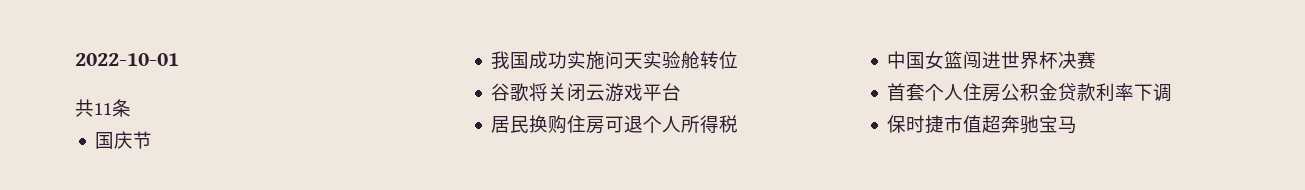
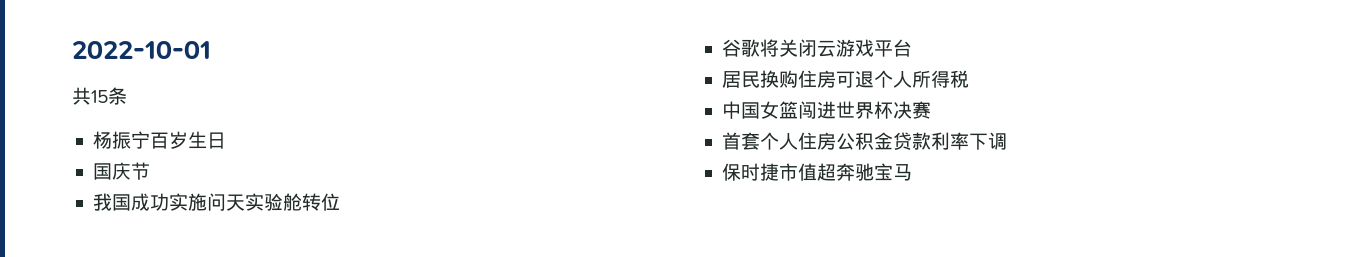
- 共11条
+ 共15条
+ 杨振宁百岁生日

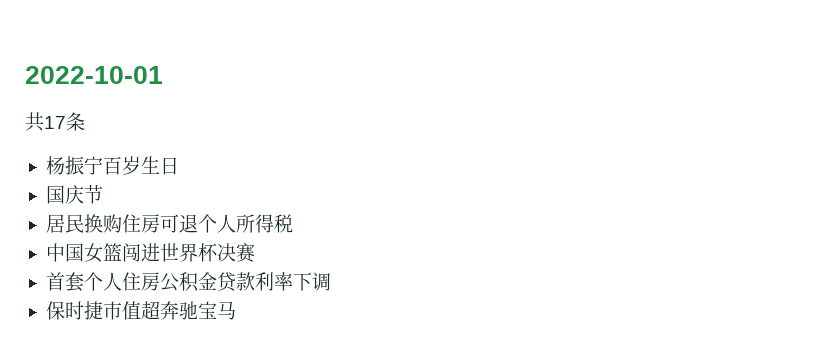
- 共15条
+ 共17条
- 我国成功实施问天实验舱转位
- 谷歌将关闭云游戏平台

